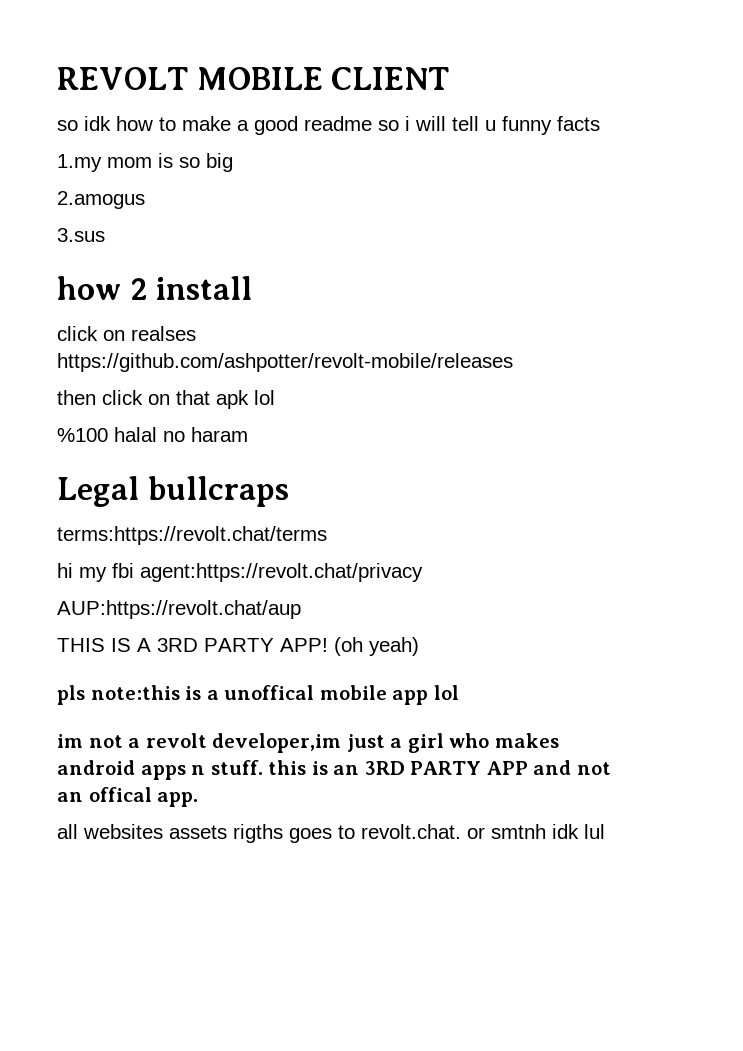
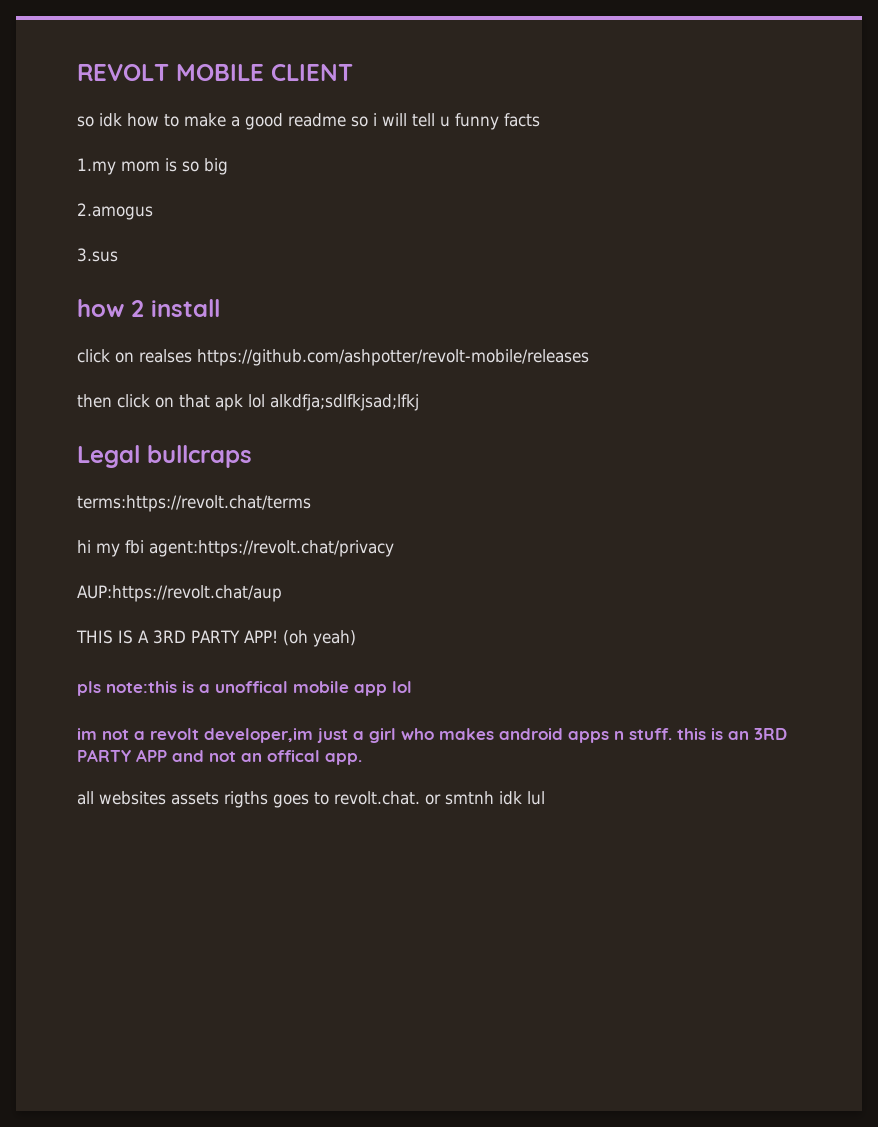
- then click on that apk lol
- %100 halal no haram
+ then click on that apk lol alkdfja;sdlfkjsad;lfkj

